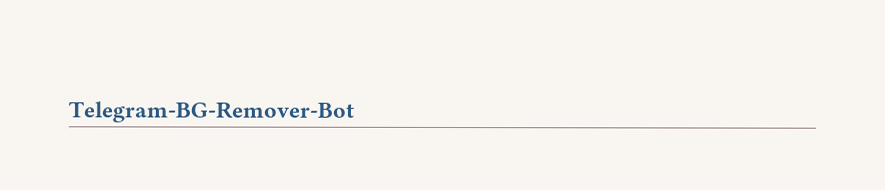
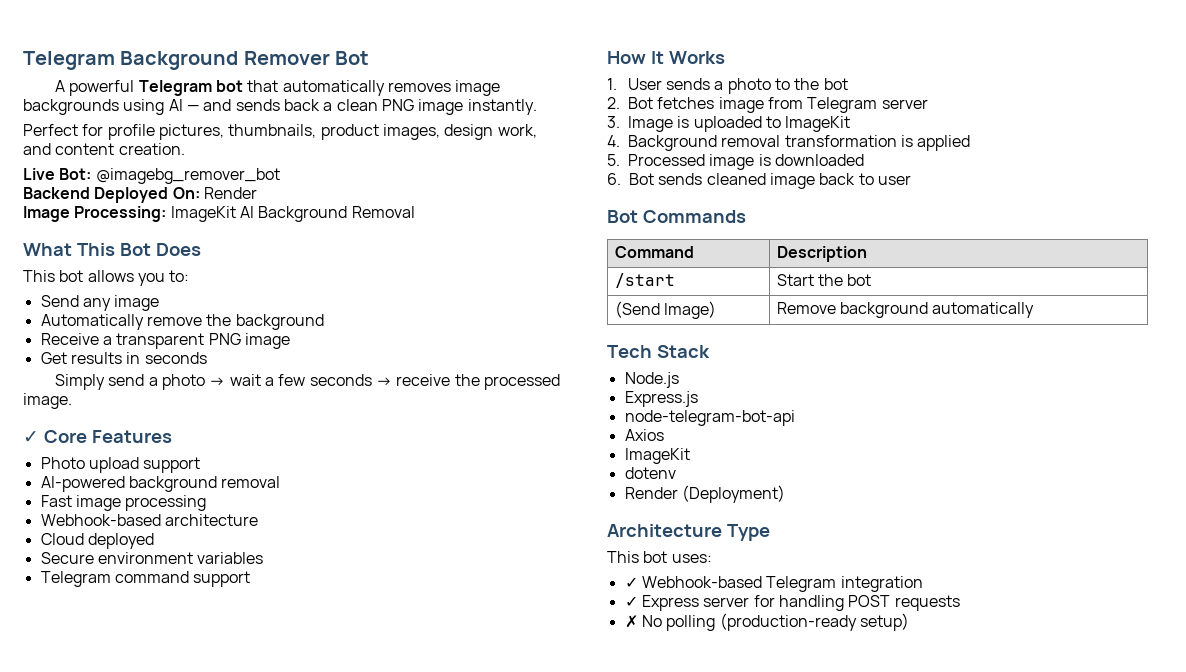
- Telegram-BG-Remover-Bot
+ Telegram Background Remover Bot
+ A powerful Telegram bot that automatically removes image backgrounds using AI — and sends back a clean PNG image instantly.
+ Perfect for profile pictures, thumbnails, product images, design work, and content creation.
+ Live Bot: @imagebg_remover_bot
+ Backend Deployed On: Render
+ Image Processing: ImageKit AI Background Removal
+ What This Bot Does
+ This bot allows you to:
+ Send any image
+ Automatically remove the background
+ Receive a transparent PNG image
+ Get results in seconds
+ Simply send a photo → wait a few seconds → receive the processed image.
+ ✓ Core Features
+ Photo upload support
+ AI-powered background removal
+ Fast image processing
+ Webhook-based architecture
+ Cloud deployed
+ Secure environment variables
+ Telegram command support
+ How It Works
+ 1. User sends a photo to the bot
+ 2. Bot fetches image from Telegram server
+ 3. Image is uploaded to ImageKit
+ 4. Background removal transformation is applied
+ 5. Processed image is downloaded
+ 6. Bot sends cleaned image back to user
+ Bot Commands
+ Command | Description
+ /start | Start the bot
+ (Send Image) | Remove background automatically
+ Tech Stack
+ Node.js
+ Express.js
+ node-telegram-bot-api
+ Axios
+ ImageKit
+ dotenv
+ Render (Deployment)
+ Architecture Type
+ This bot uses:
+ ✓ Webhook-based Telegram integration
+ ✓ Express server for handling POST requests
+ ✗ No polling (production-ready setup)

